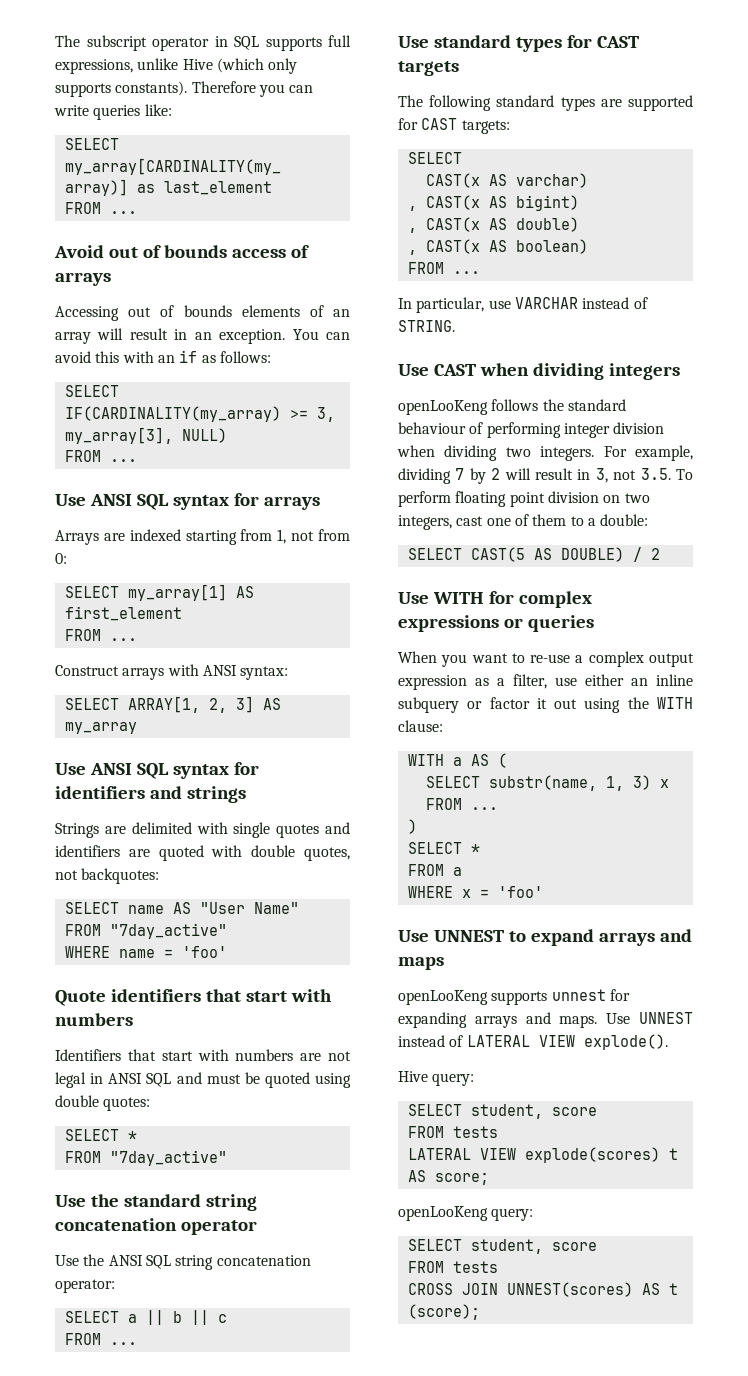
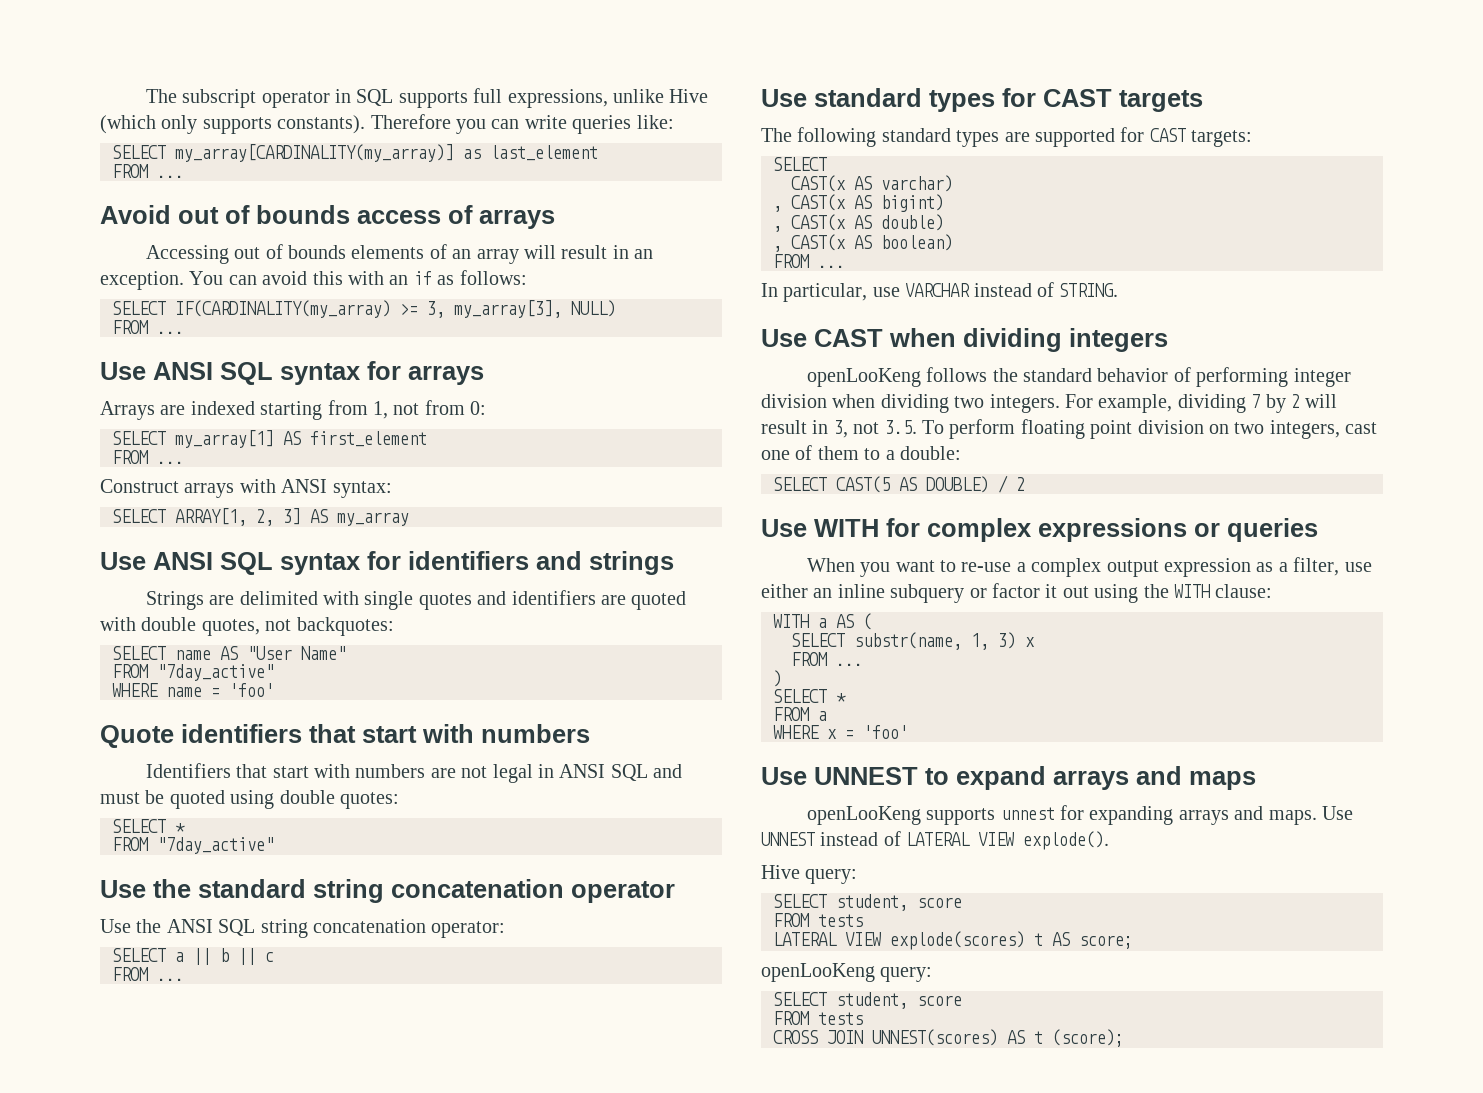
- openLooKeng follows the standard behaviour of performing integer division when dividing two integers.
+ openLooKeng follows the standard behavior of performing integer division when dividing two integers.

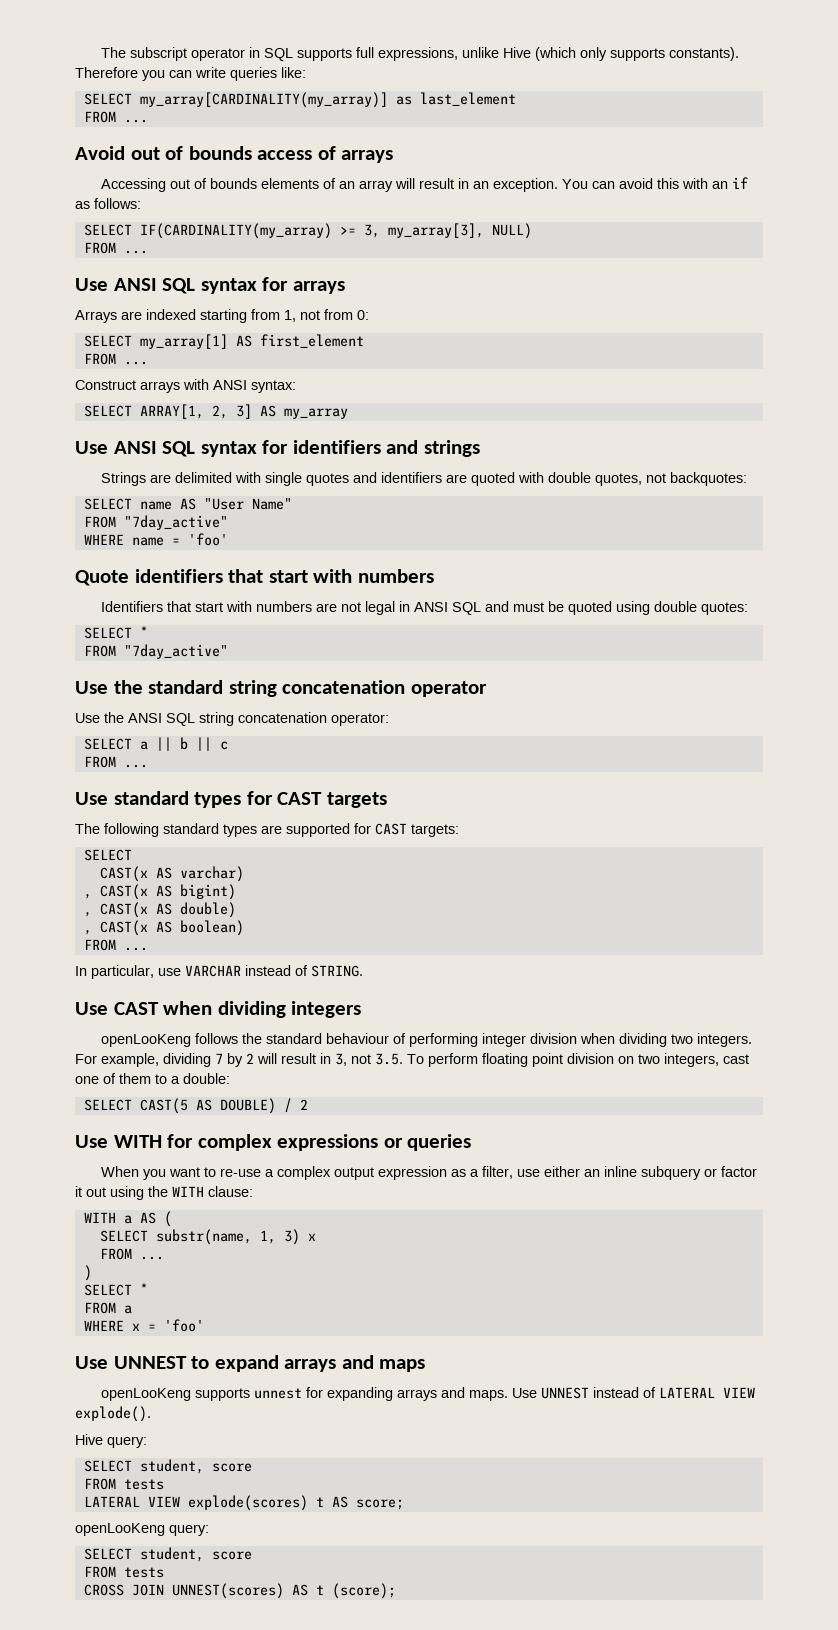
- openLooKeng follows the standard behavior of performing integer division when dividing two integers.
+ openLooKeng follows the standard behaviour of performing integer division when dividing two integers.

